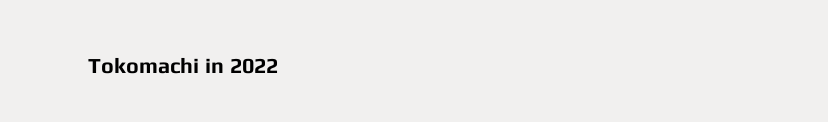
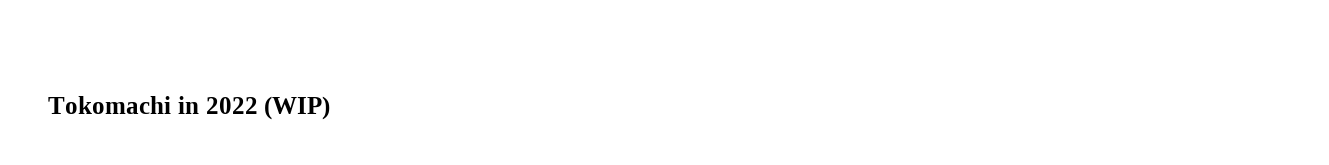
- Tokomachi in 2022
+ Tokomachi in 2022 (WIP)

